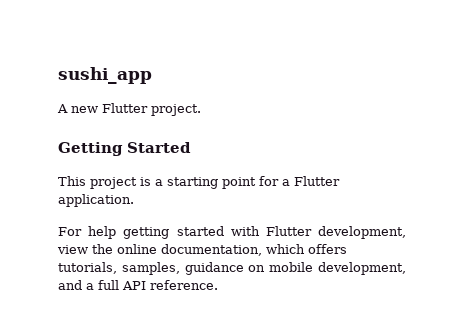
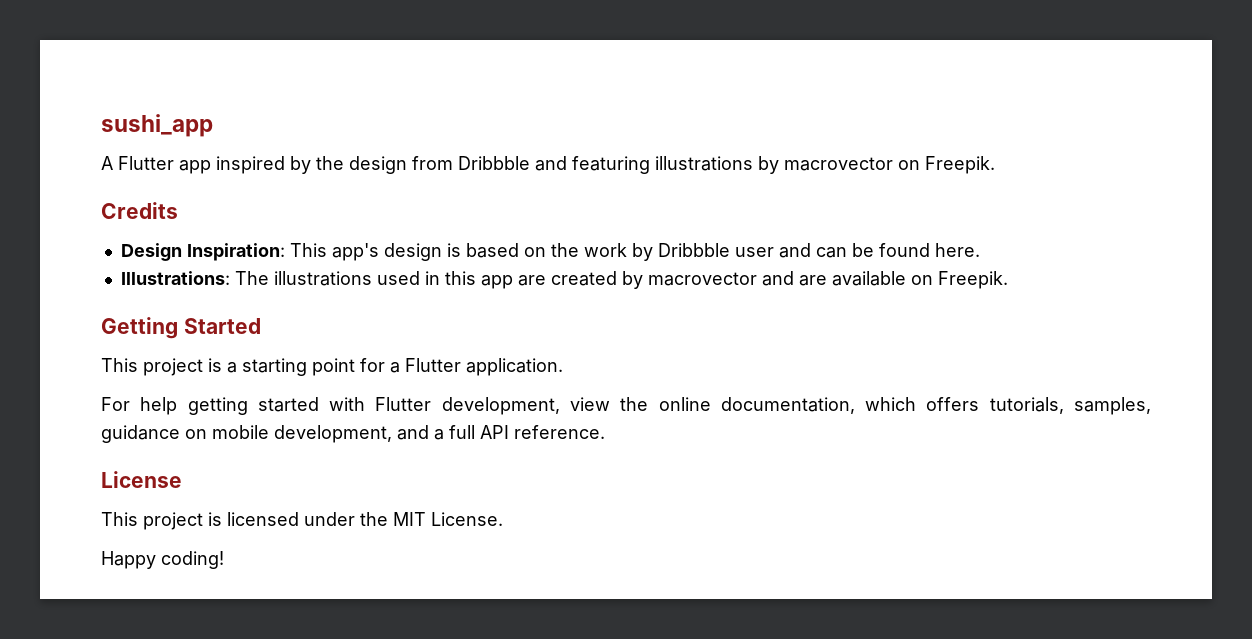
- A new Flutter project.
+ A Flutter app inspired by the design from Dribbble and featuring illustrations by macrovector on Freepik.
+ Credits
+ Design Inspiration: This app's design is based on the work by Dribbble user and can be found here.
+ Illustrations: The illustrations used in this app are created by macrovector and are available on Freepik.
+ License
+ This project is licensed under the MIT License.
+ Happy coding!

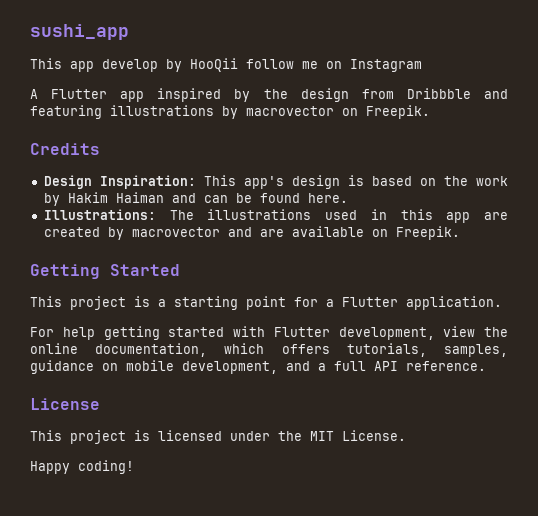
+ This app develop by HooQii follow me on Instagram
- Design Inspiration: This app's design is based on the work by Dribbble user and can be found here.
+ Design Inspiration: This app's design is based on the work by Hakim Haiman and can be found here.

